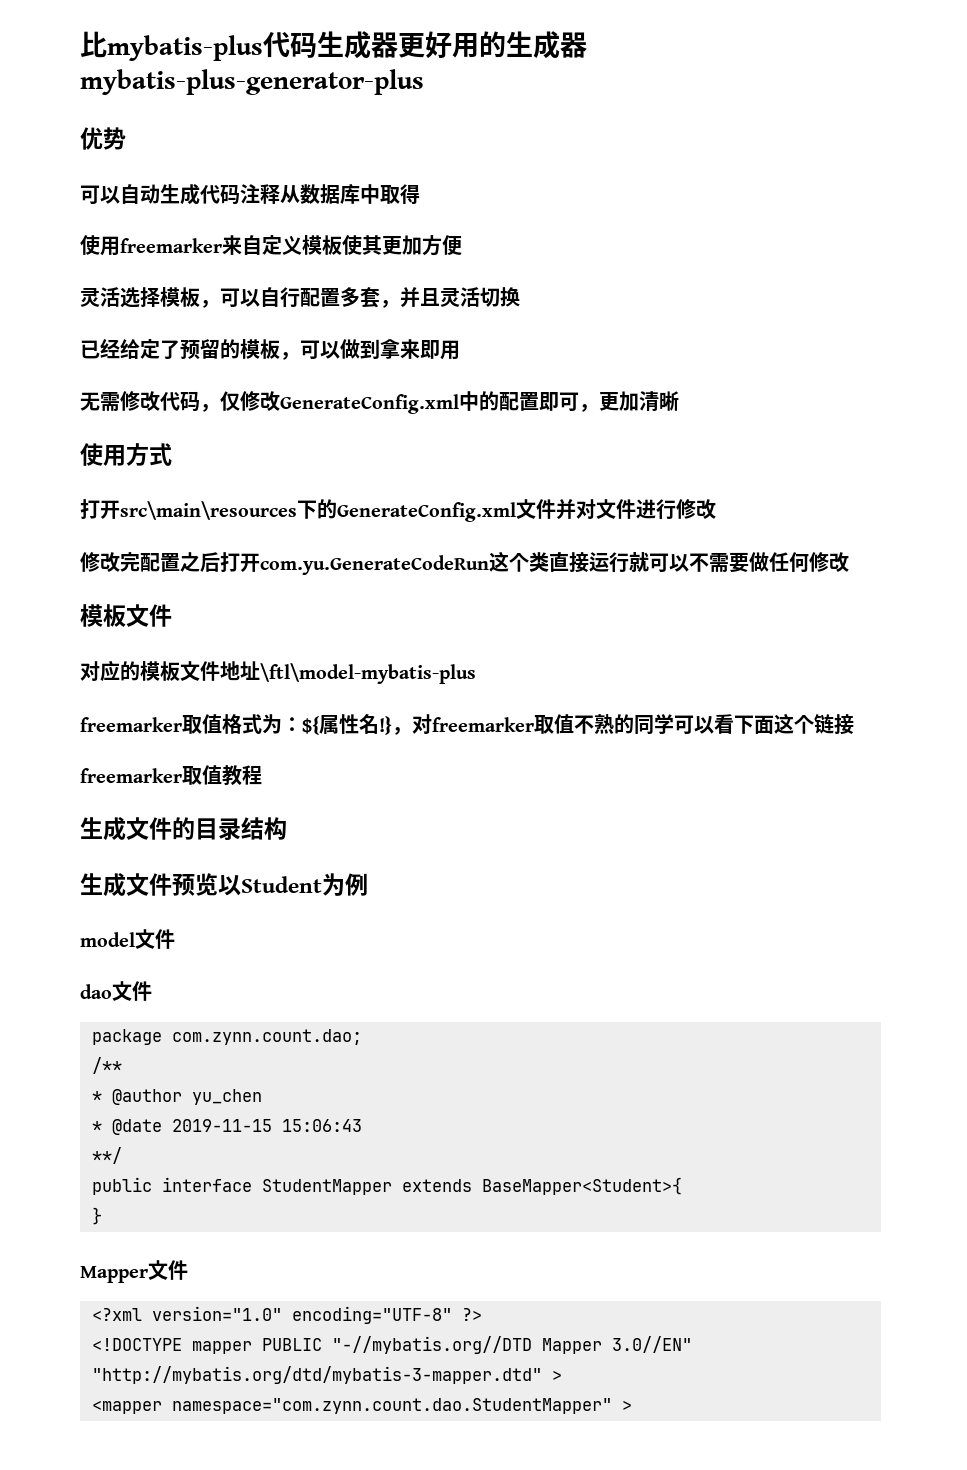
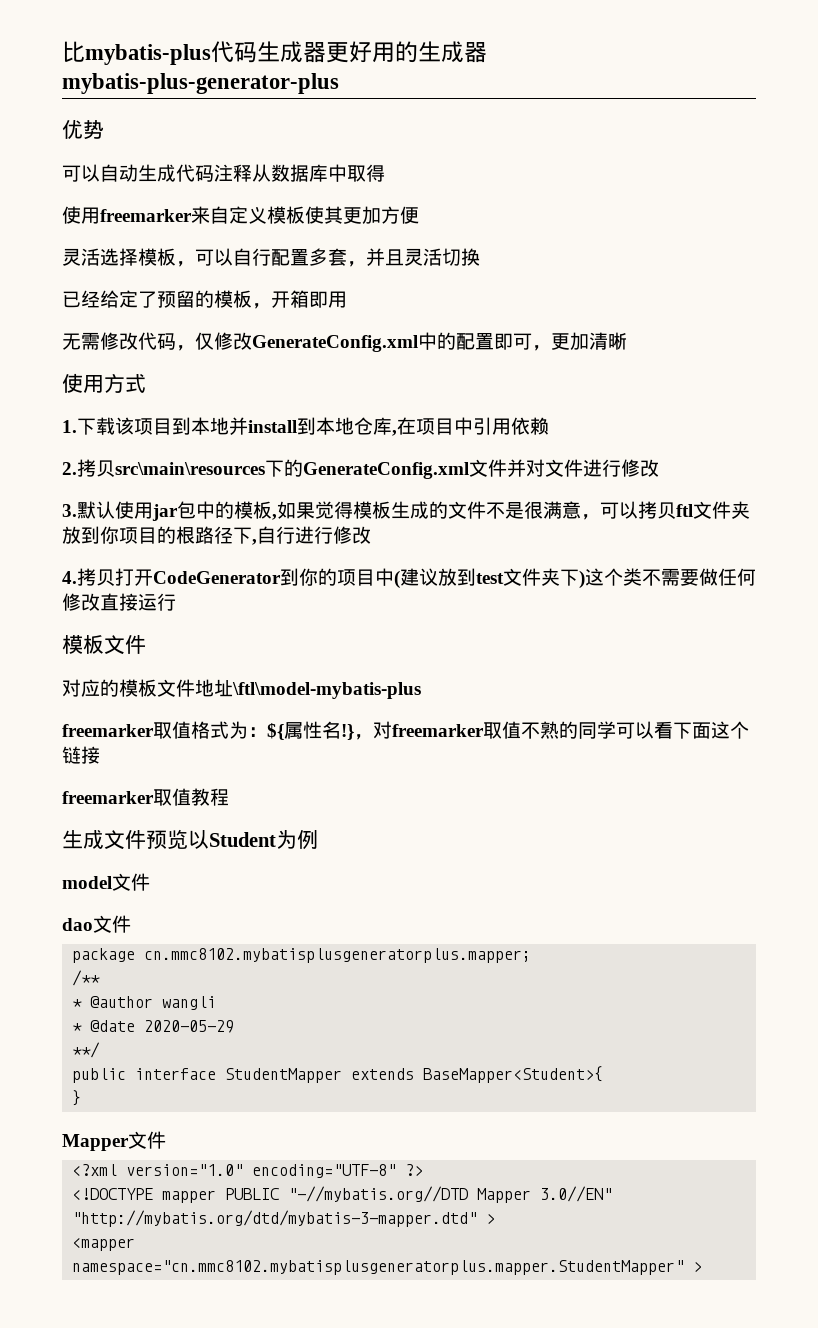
- 已经给定了预留的模板，可以做到拿来即用
+ 已经给定了预留的模板，开箱即用
- 打开src\main\resources下的GenerateConfig.xml文件并对文件进行修改
+ 1.下载该项目到本地并install到本地仓库,在项目中引用依赖
+ 2.拷贝src\main\resources下的GenerateConfig.xml文件并对文件进行修改
- 修改完配置之后打开com.yu.GenerateCodeRun这个类直接运行就可以不需要做任何修改
+ 3.默认使用jar包中的模板,如果觉得模板生成的文件不是很满意，可以拷贝ftl文件夹放到你项目的根路径下,自行进行修改
+ 4.拷贝打开CodeGenerator到你的项目中(建议放到test文件夹下)这个类不需要做任何修改直接运行
- 生成文件的目录结构
- package com.zynn.count.dao;
+ package cn.mmc8102.mybatisplusgeneratorplus.mapper;
- * @author yu_chen
+ * @author wangli
- * @date 2019-11-15 15:06:43
+ * @date 2020-05-29
- <mapper namespace="com.zynn.count.dao.StudentMapper" >
+ <mapper namespace="cn.mmc8102.mybatisplusgeneratorplus.mapper.StudentMapper" >

